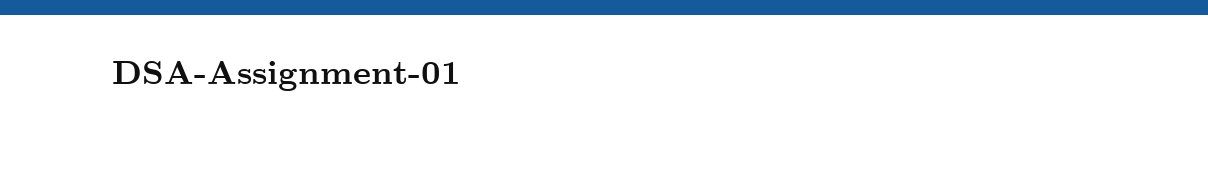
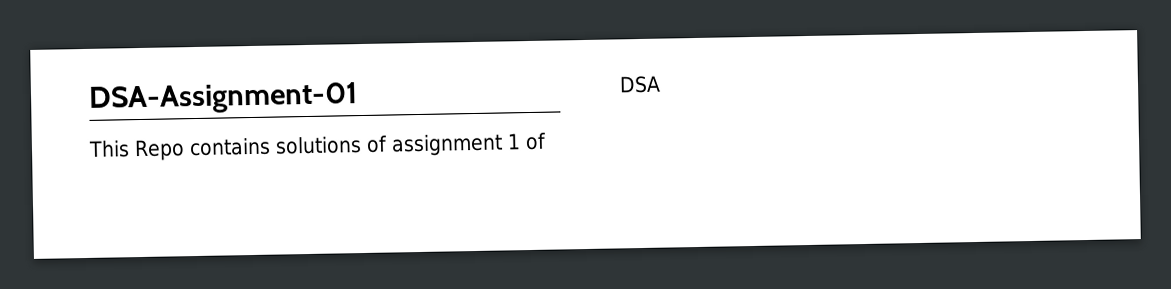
+ This Repo contains solutions of assignment 1 of DSA

